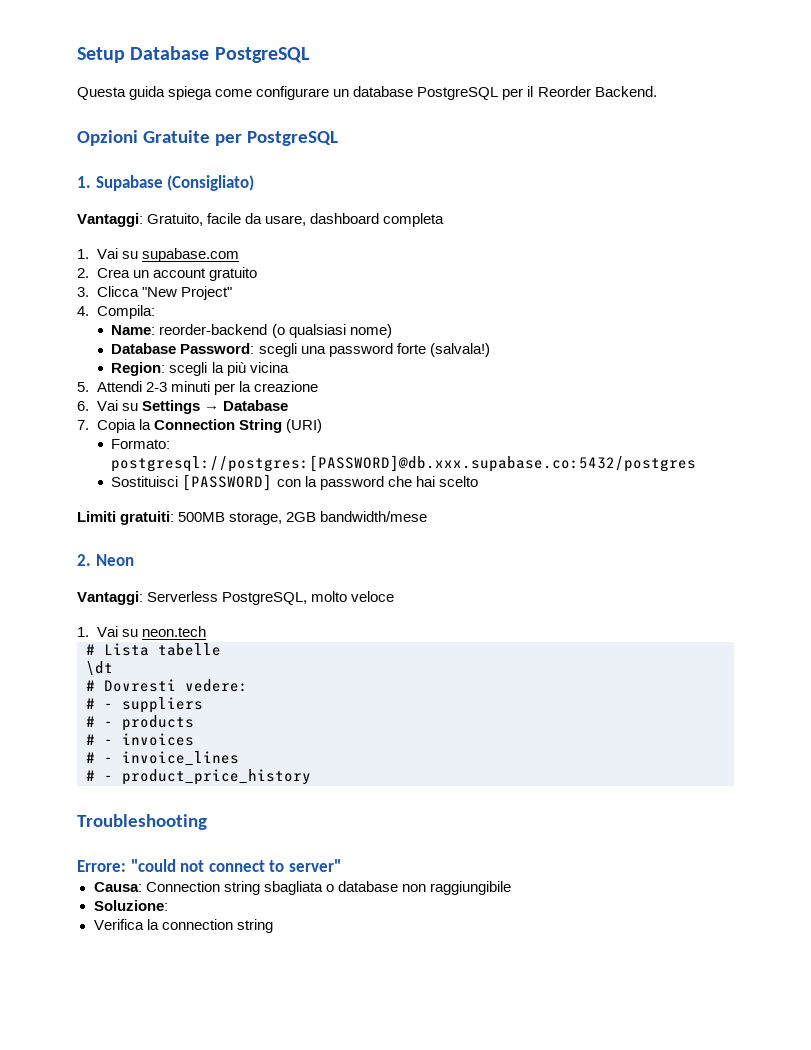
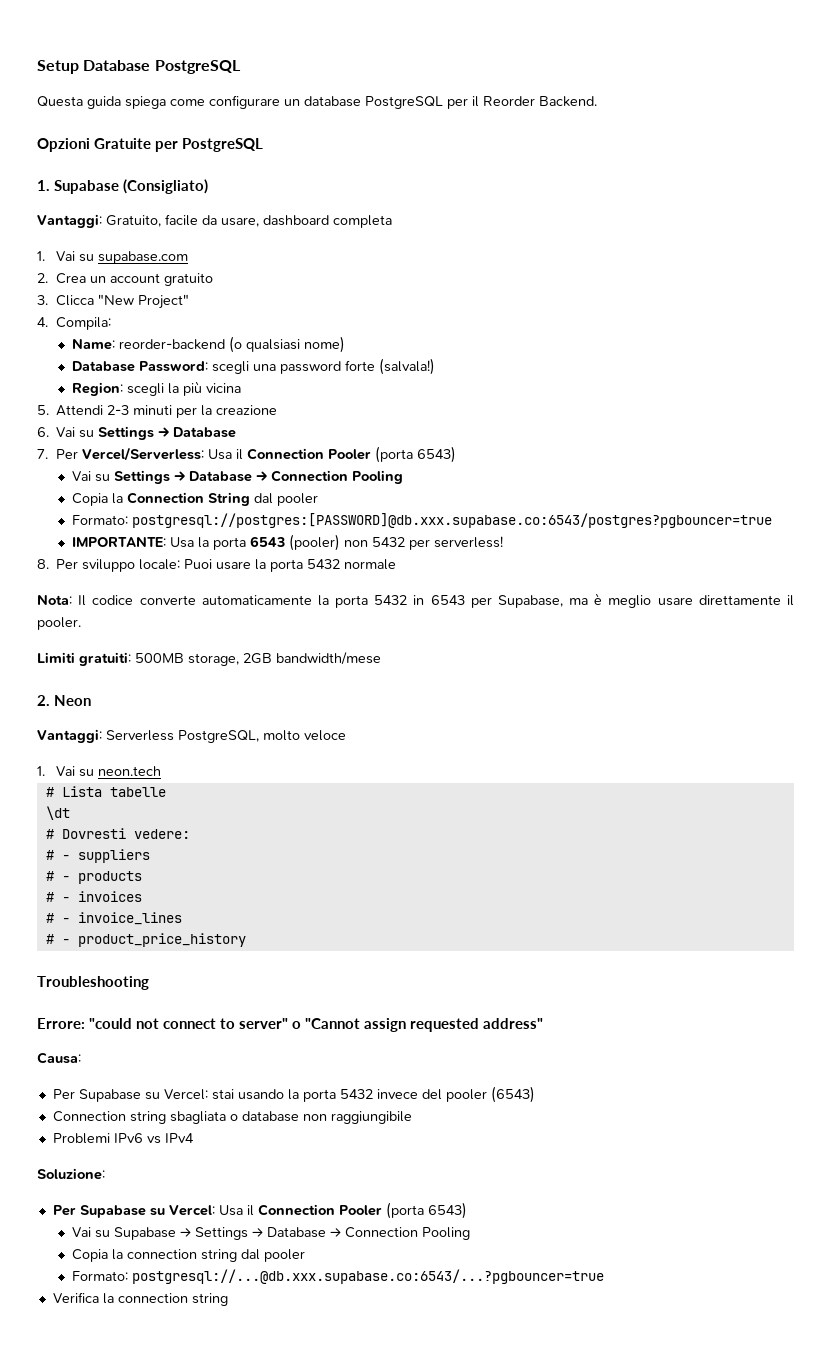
- 7. Copia la Connection String (URI)
- Formato: postgresql://postgres:[PASSWORD]@db.xxx.supabase.co:5432/postgres
- Sostituisci [PASSWORD] con la password che hai scelto
+ 7. Per Vercel/Serverless: Usa il Connection Pooler (porta 6543)
+ Vai su Settings → Database → Connection Pooling
+ Copia la Connection String dal pooler
+ Formato: postgresql://postgres:[PASSWORD]@db.xxx.supabase.co:6543/postgres?pgbouncer=true
+ IMPORTANTE: Usa la porta 6543 (pooler) non 5432 per serverless!
+ 8. Per sviluppo locale: Puoi usare la porta 5432 normale
+ Nota: Il codice converte automaticamente la porta 5432 in 6543 per Supabase, ma è meglio usare direttamente il pooler.
- Errore: "could not connect to server"
- Causa: Connection string sbagliata o database non raggiungibile
+ Errore: "could not connect to server" o "Cannot assign requested address"
+ Causa:
+ Per Supabase su Vercel: stai usando la porta 5432 invece del pooler (6543)
+ Connection string sbagliata o database non raggiungibile
+ Problemi IPv6 vs IPv4
  Soluzione:
+ Per Supabase su Vercel: Usa il Connection Pooler (porta 6543)
+ Vai su Supabase → Settings → Database → Connection Pooling
+ Copia la connection string dal pooler
+ Formato: postgresql://...@db.xxx.supabase.co:6543/...?pgbouncer=true

